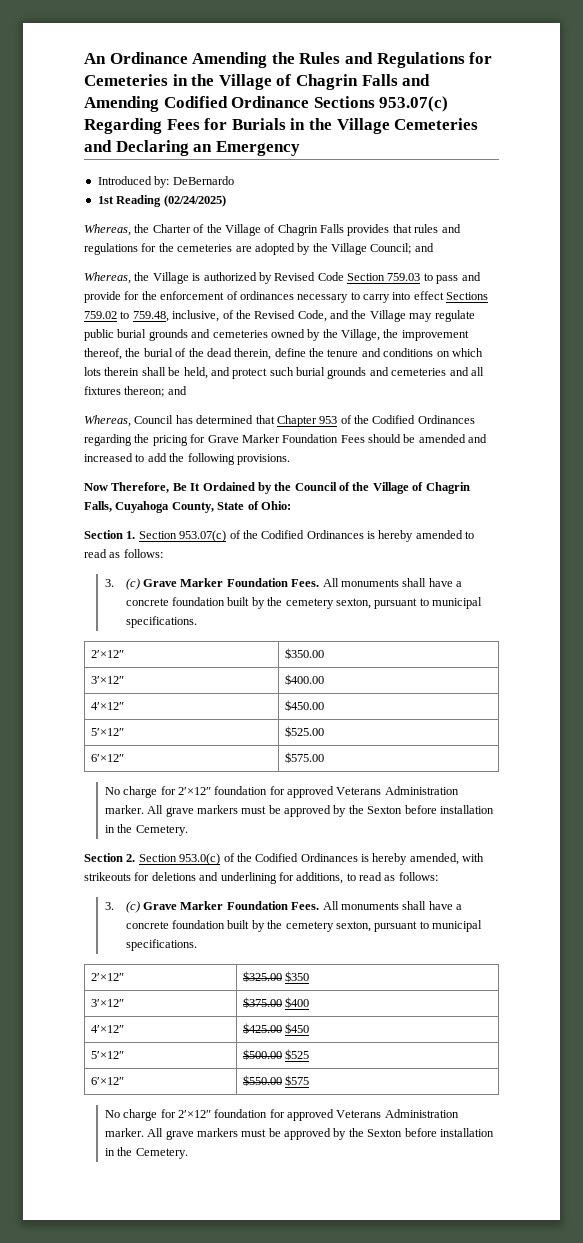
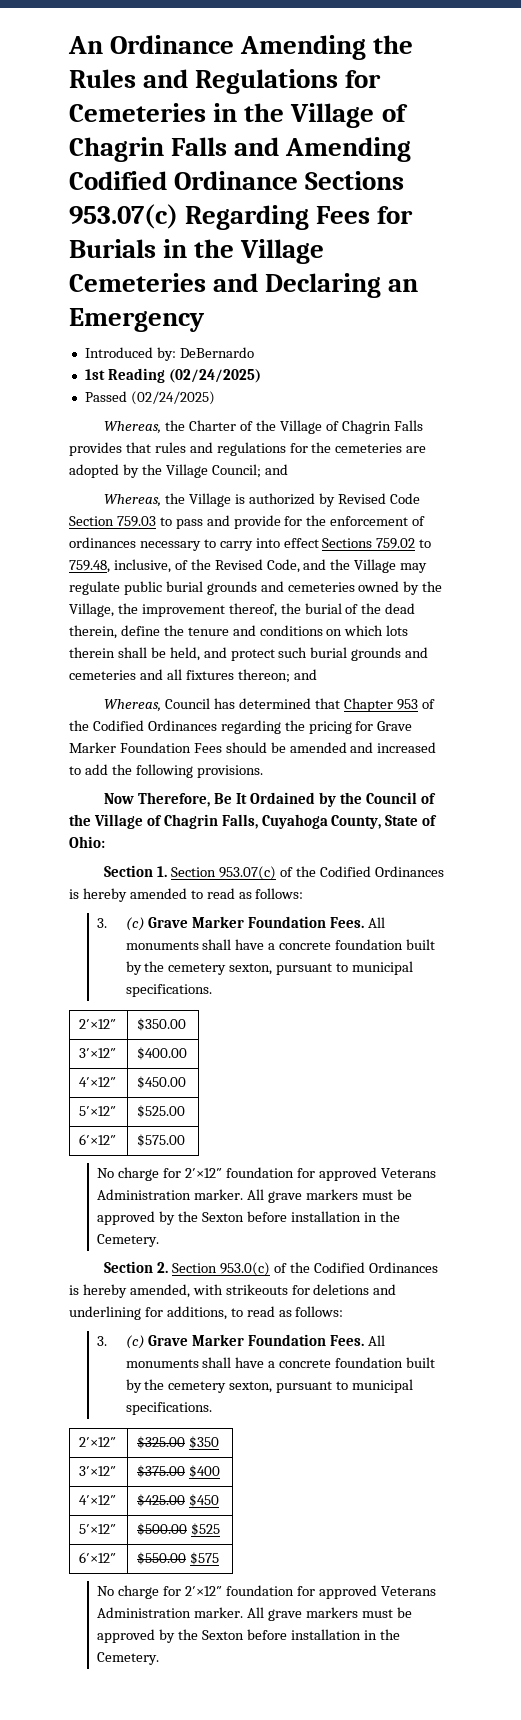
+ Passed (02/24/2025)

